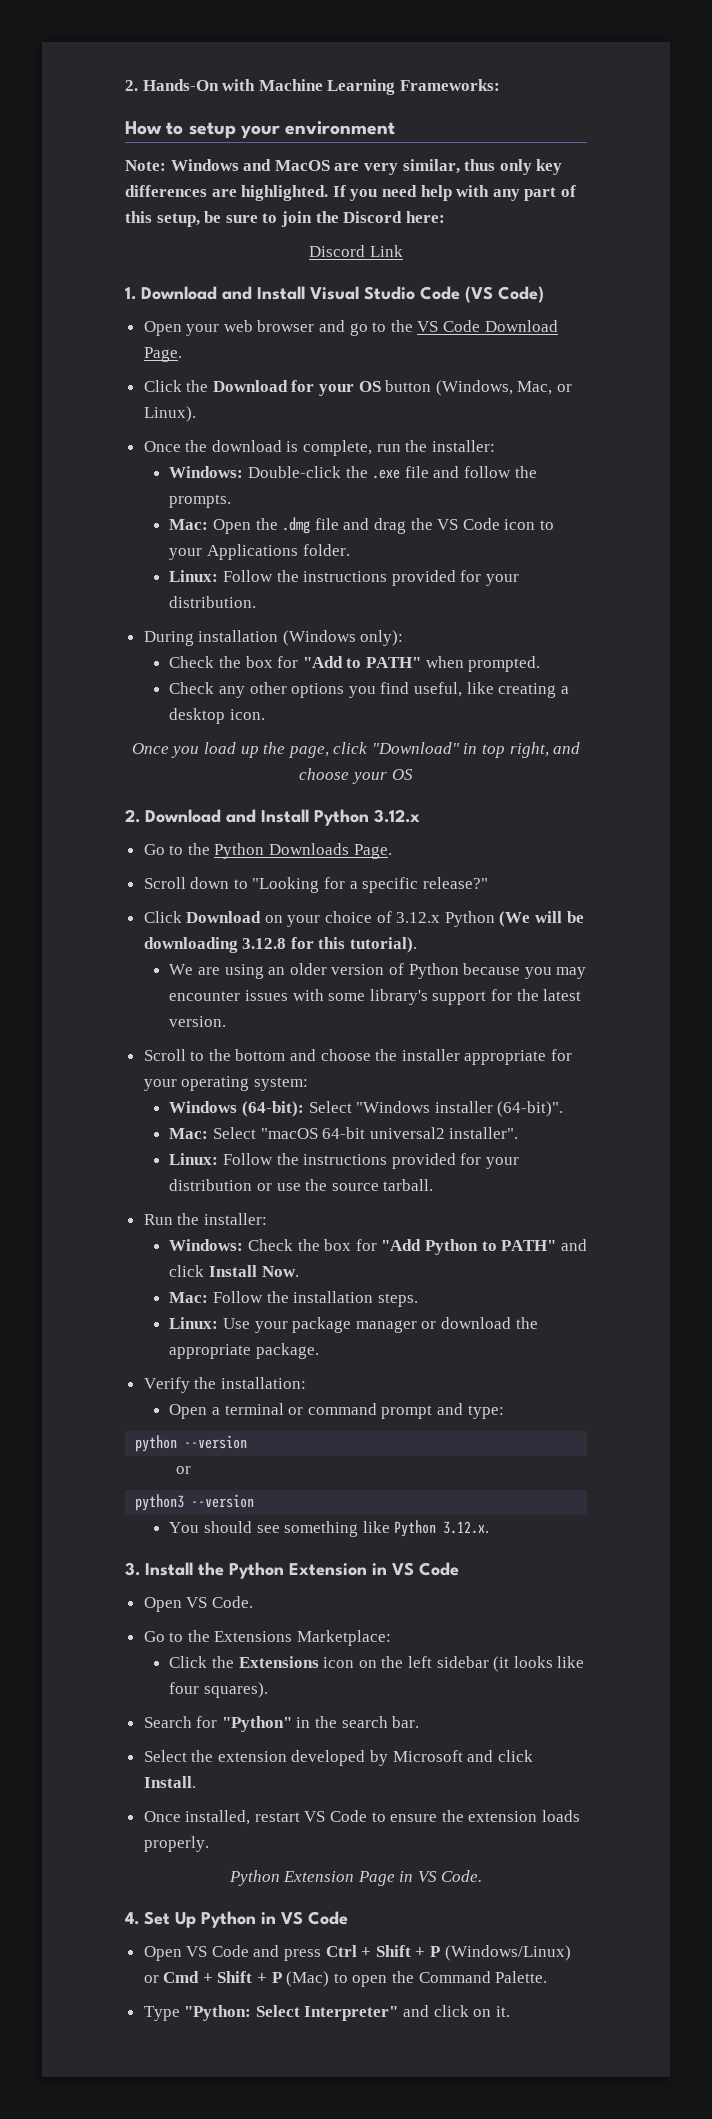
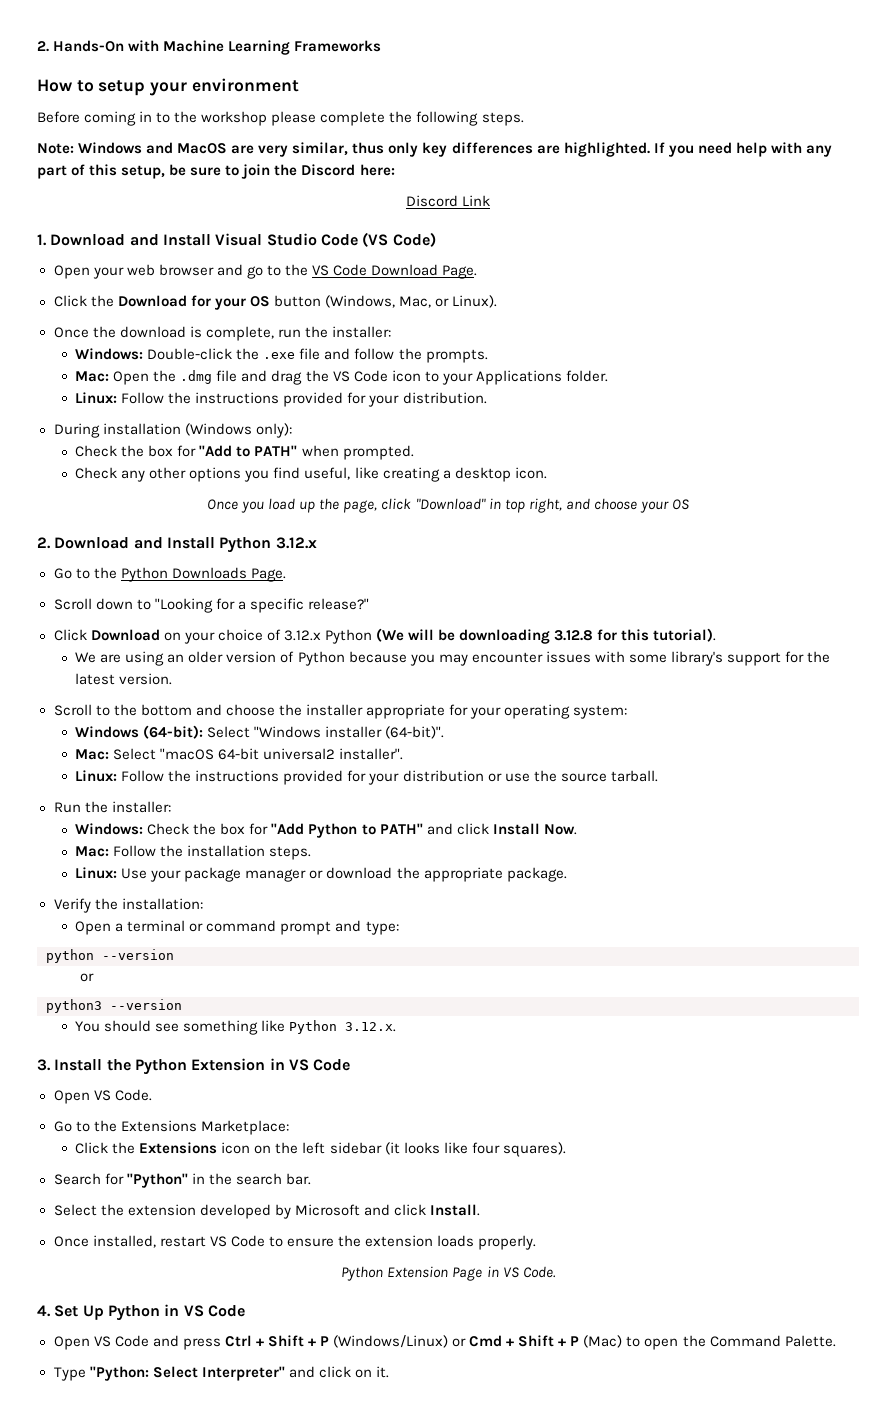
- 2. Hands-On with Machine Learning Frameworks:
+ 2. Hands-On with Machine Learning Frameworks
+ Before coming in to the workshop please complete the following steps.

